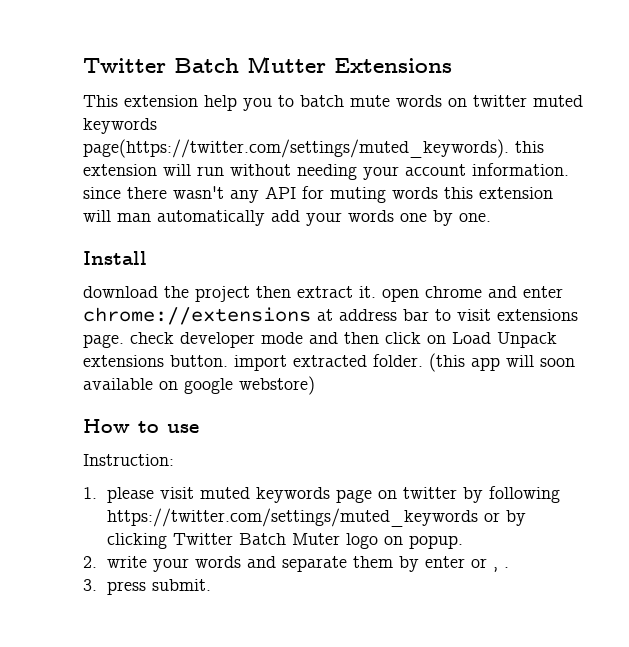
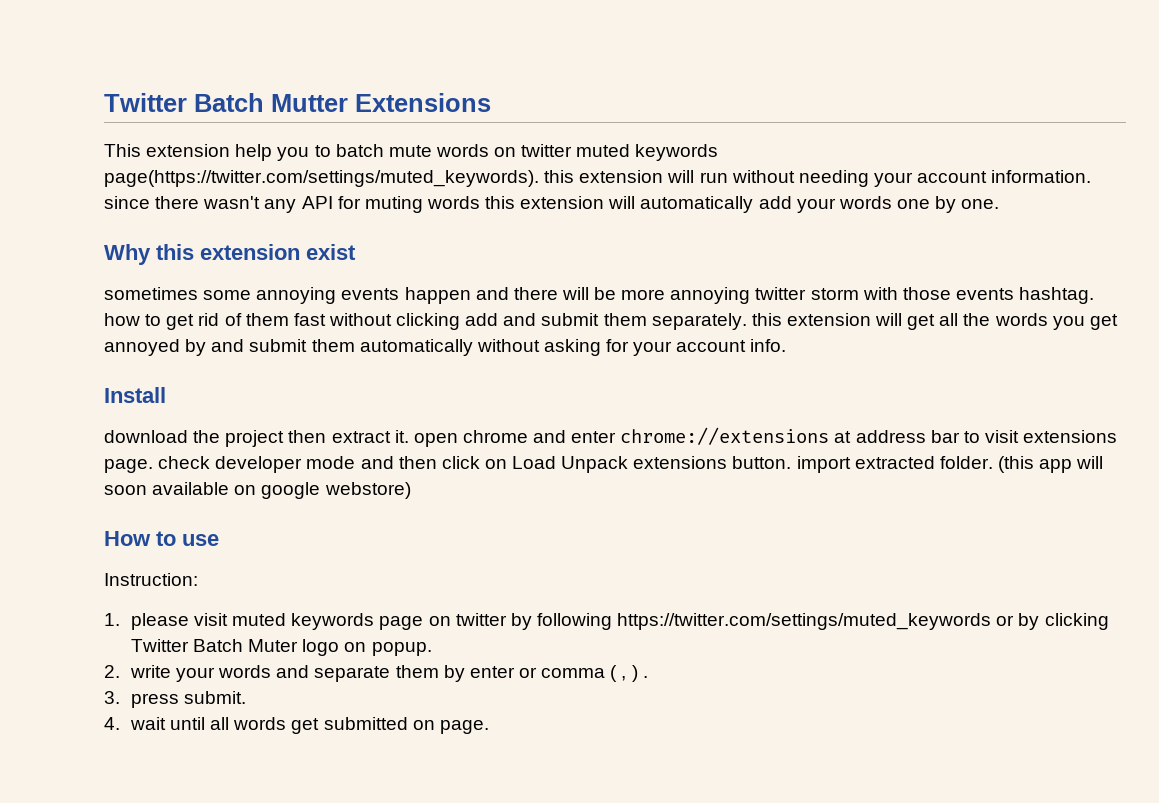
- This extension help you to batch mute words on twitter muted keywords page(https://twitter.com/settings/muted_keywords). this extension will run without needing your account information. since there wasn't any API for muting words this extension will man automatically add your words one by one.
+ This extension help you to batch mute words on twitter muted keywords page(https://twitter.com/settings/muted_keywords). this extension will run without needing your account information. since there wasn't any API for muting words this extension will automatically add your words one by one.
+ Why this extension exist
+ sometimes some annoying events happen and there will be more annoying twitter storm with those events hashtag. how to get rid of them fast without clicking add and submit them separately. this extension will get all the words you get annoyed by and submit them automatically without asking for your account info.
- 2. write your words and separate them by enter or , .
+ 2. write your words and separate them by enter or comma ( , ) .
+ 4. wait until all words get submitted on page.

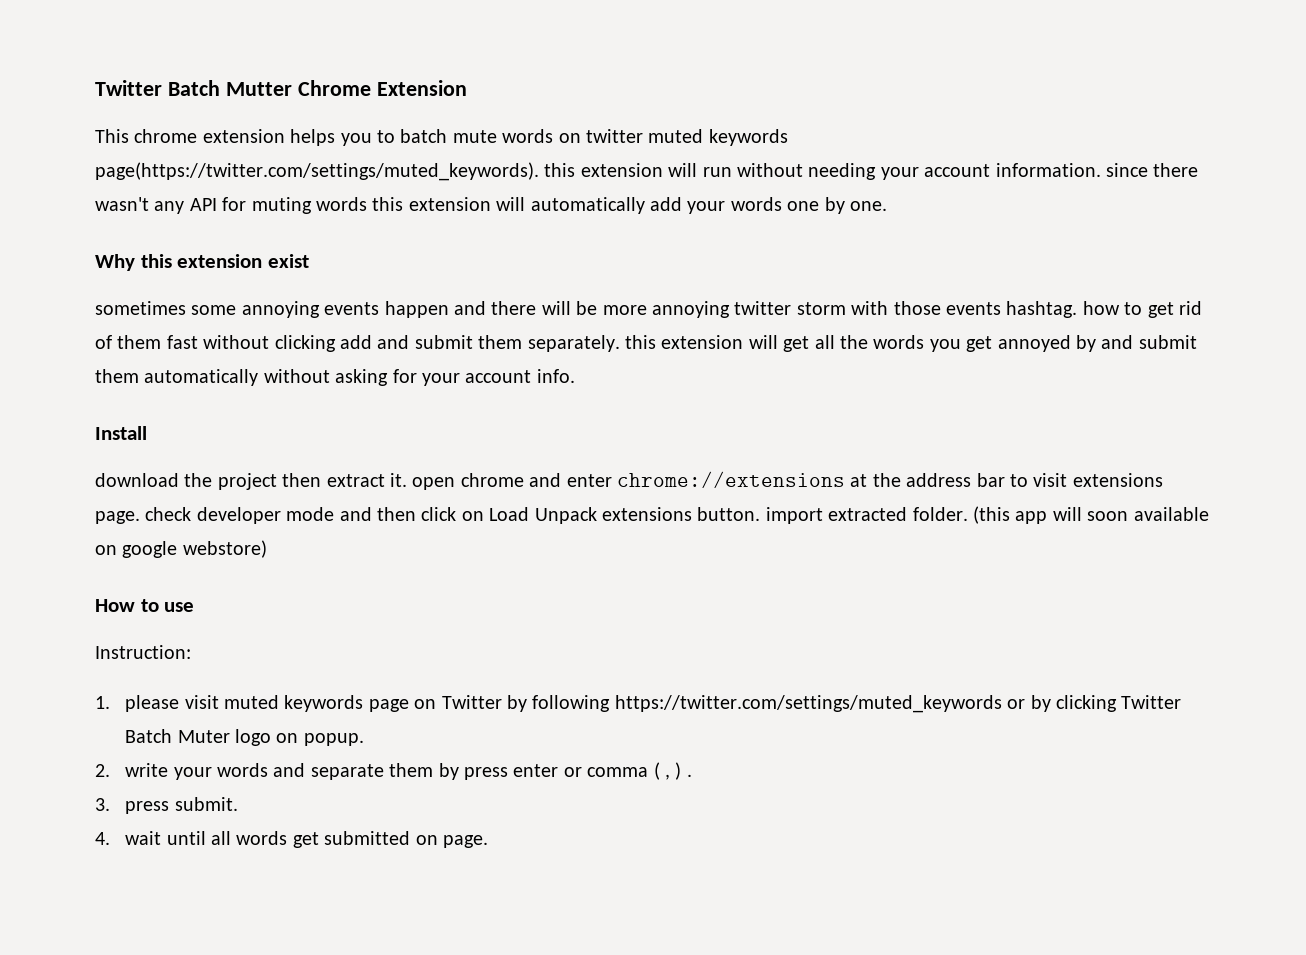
- Twitter Batch Mutter Extensions
+ Twitter Batch Mutter Chrome Extension
- This extension help you to batch mute words on twitter muted keywords page(https://twitter.com/settings/muted_keywords). this extension will run without needing your account information. since there wasn't any API for muting words this extension will automatically add your words one by one.
+ This chrome extension helps you to batch mute words on twitter muted keywords page(https://twitter.com/settings/muted_keywords). this extension will run without needing your account information. since there wasn't any API for muting words this extension will automatically add your words one by one.
- download the project then extract it. open chrome and enter chrome://extensions at address bar to visit extensions page. check developer mode and then click on Load Unpack extensions button. import extracted folder.
+ download the project then extract it. open chrome and enter chrome://extensions at the address bar to visit extensions page. check developer mode and then click on Load Unpack extensions button. import extracted folder.
- 1. please visit muted keywords page on twitter by following https://twitter.com/settings/muted_keywords or by clicking Twitter Batch Muter logo on popup.
+ 1. please visit muted keywords page on Twitter by following https://twitter.com/settings/muted_keywords or by clicking Twitter Batch Muter logo on popup.
- 2. write your words and separate them by enter or comma ( , ) .
+ 2. write your words and separate them by press enter or comma ( , ) .

